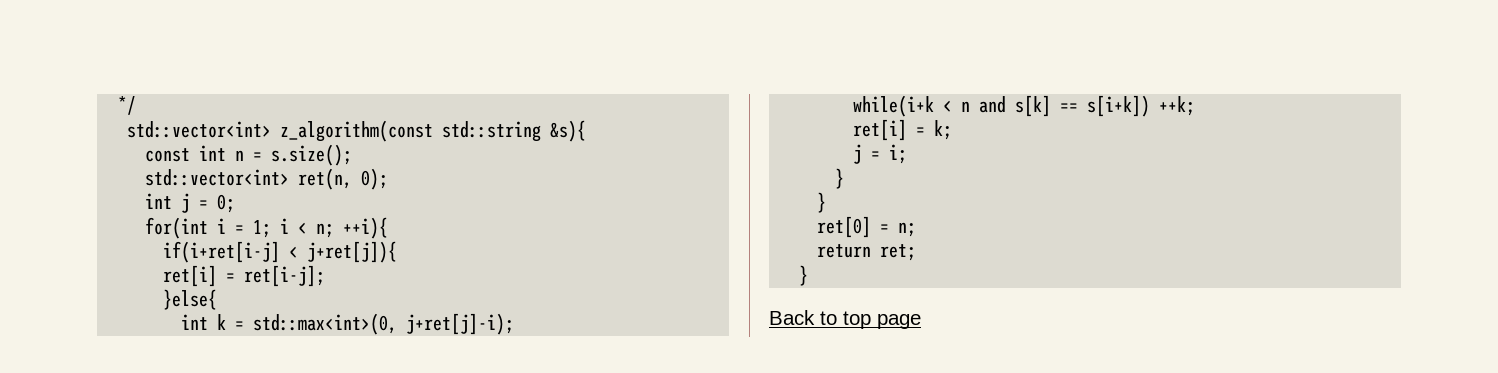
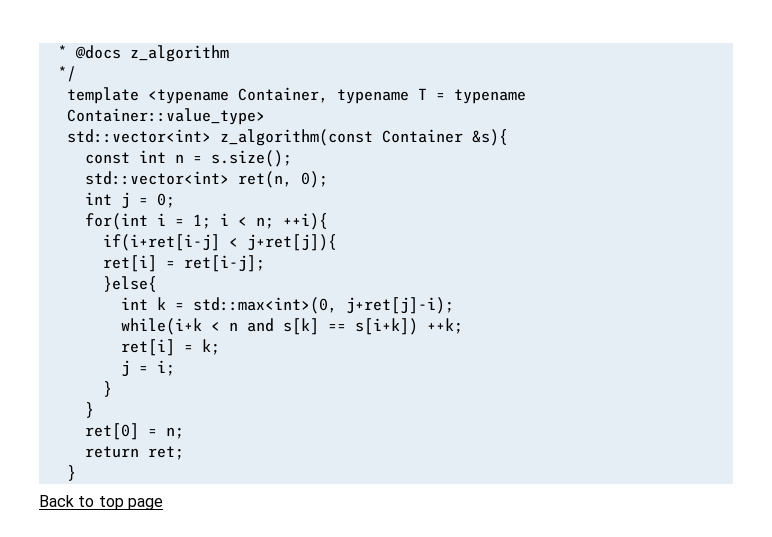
+ * @docs z_algorithm
  */
+ template <typename Container, typename T = typename Container::value_type>
- std::vector<int> z_algorithm(const std::string &s){
+ std::vector<int> z_algorithm(const Container &s){

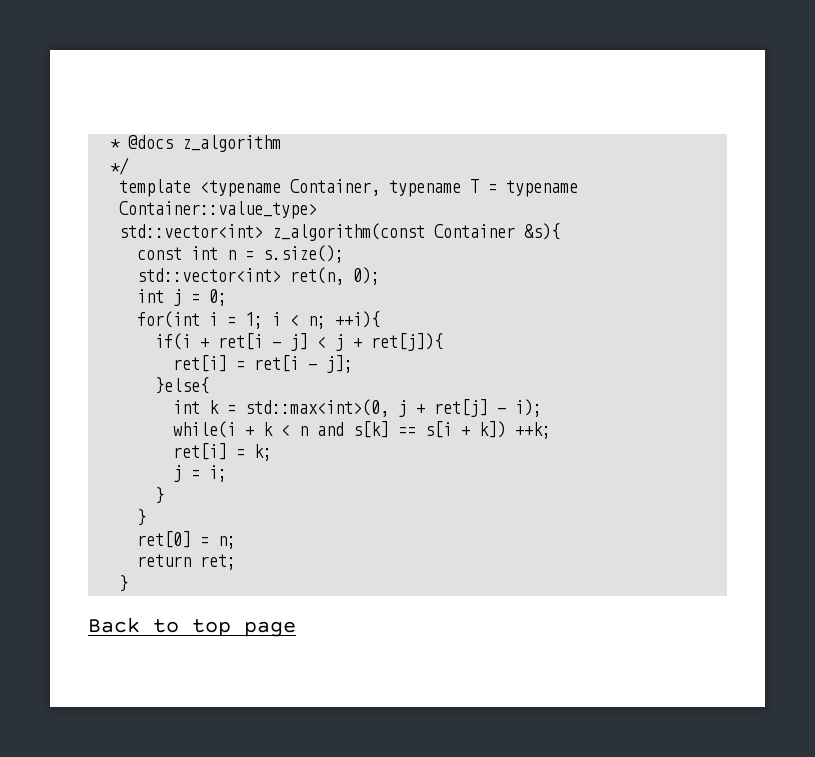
- if(i+ret[i-j] < j+ret[j]){
- ret[i] = ret[i-j];
+ if(i + ret[i - j] < j + ret[j]){
+ ret[i] = ret[i - j];
- int k = std::max<int>(0, j+ret[j]-i);
- while(i+k < n and s[k] == s[i+k]) ++k;
+ int k = std::max<int>(0, j + ret[j] - i);
+ while(i + k < n and s[k] == s[i + k]) ++k;

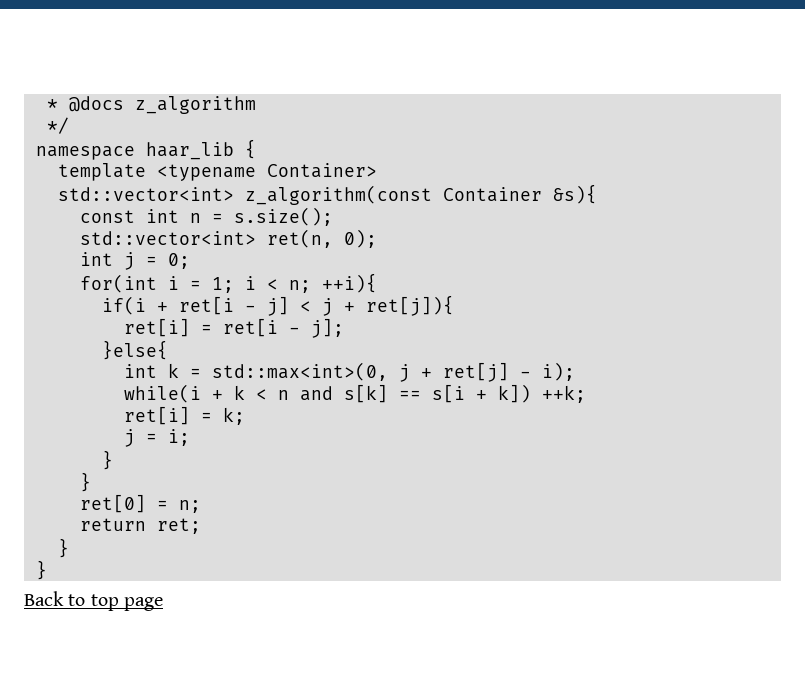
+ namespace haar_lib {
- template <typename Container, typename T = typename Container::value_type>
+ template <typename Container>
  return ret;
+ }

